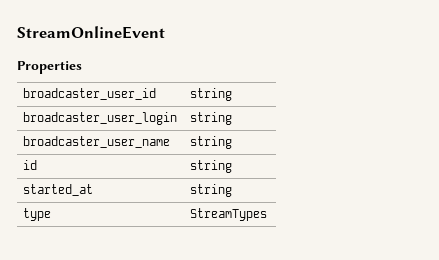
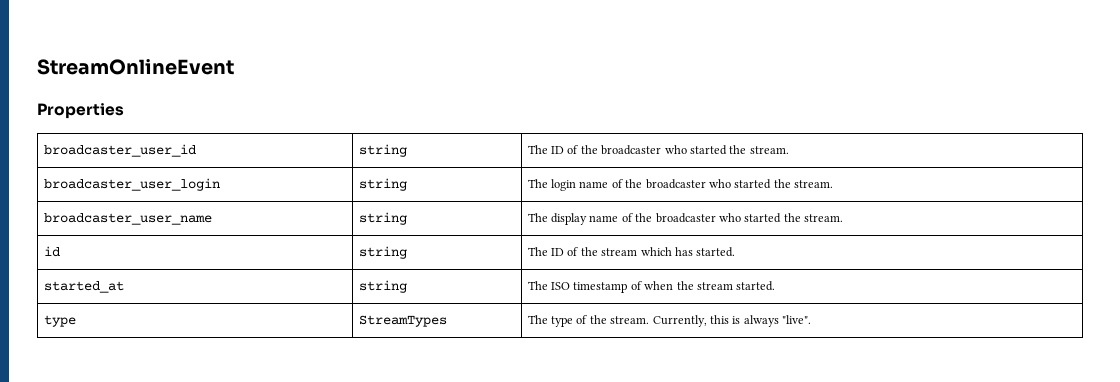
- broadcaster_user_id | string
- broadcaster_user_login | string
- broadcaster_user_name | string
- id | string
- started_at | string
- type | StreamTypes
+ broadcaster_user_id | string | The ID of the broadcaster who started the stream.
+ broadcaster_user_login | string | The login name of the broadcaster who started the stream.
+ broadcaster_user_name | string | The display name of the broadcaster who started the stream.
+ id | string | The ID of the stream which has started.
+ started_at | string | The ISO timestamp of when the stream started.
+ type | StreamTypes | The type of the stream. Currently, this is always "live".

